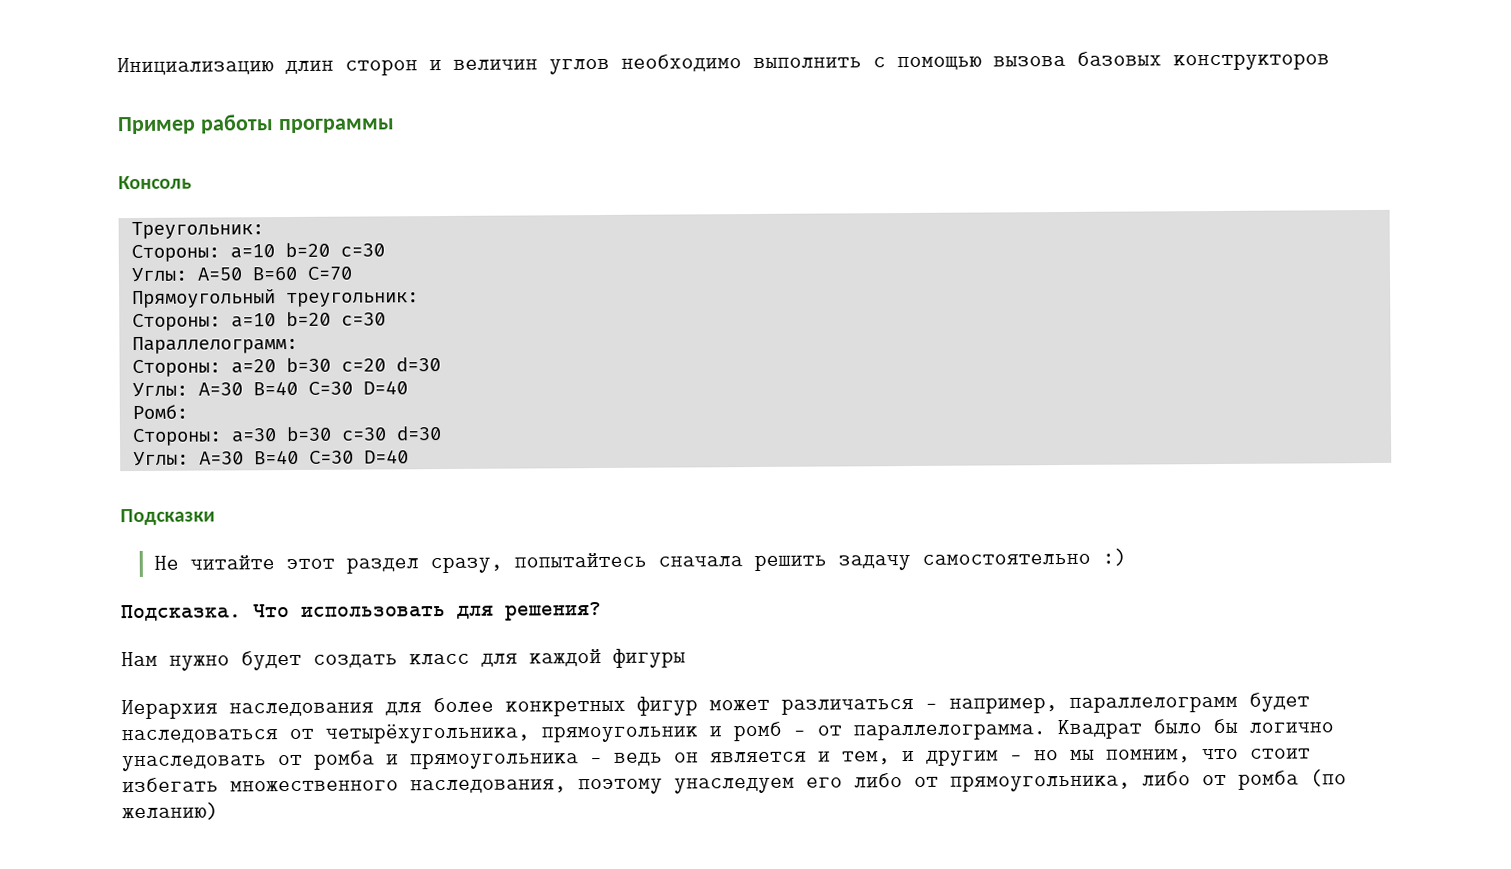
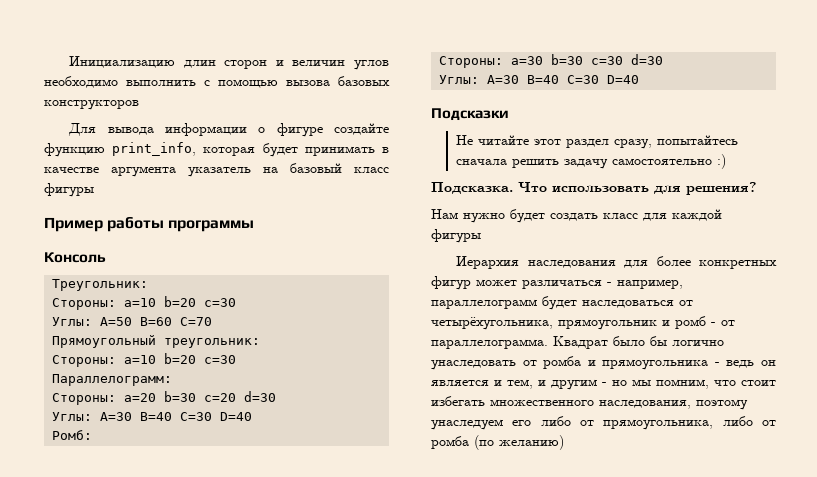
+ Для вывода информации о фигуре создайте функцию print_info, которая будет принимать в качестве аргумента указатель на базовый класс фигуры

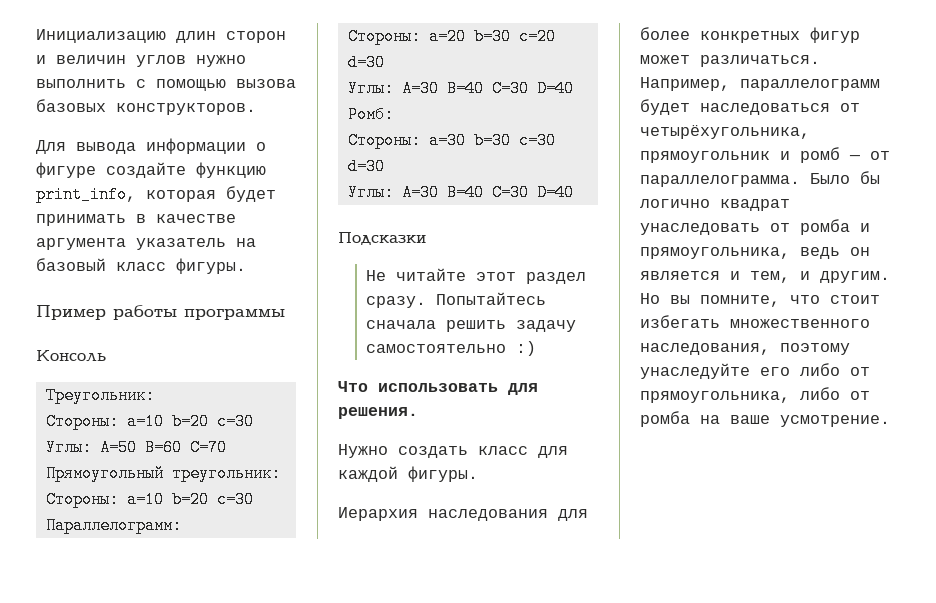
- Инициализацию длин сторон и величин углов необходимо выполнить с помощью вызова базовых конструкторов
+ Инициализацию длин сторон и величин углов нужно выполнить с помощью вызова базовых конструкторов.
- Для вывода информации о фигуре создайте функцию print_info, которая будет принимать в качестве аргумента указатель на базовый класс фигуры
+ Для вывода информации о фигуре создайте функцию print_info, которая будет принимать в качестве аргумента указатель на базовый класс фигуры.
- Не читайте этот раздел сразу, попытайтесь сначала решить задачу самостоятельно :)
+ Не читайте этот раздел сразу. Попытайтесь сначала решить задачу самостоятельно :)
- Подсказка. Что использовать для решения?
- Нам нужно будет создать класс для каждой фигуры
+ Что использовать для решения.
+ Нужно создать класс для каждой фигуры.
- Иерархия наследования для более конкретных фигур может различаться - например, параллелограмм будет наследоваться от четырёхугольника, прямоугольник и ромб - от параллелограмма.
+ Иерархия наследования для более конкретных фигур может различаться. Например, параллелограмм будет наследоваться от четырёхугольника, прямоугольник и ромб — от параллелограмма.
- Квадрат было бы логично унаследовать от ромба и прямоугольника - ведь он является и тем, и другим - но мы помним, что стоит избегать множественного наследования, поэтому унаследуем его либо от прямоугольника, либо от ромба (по желанию)
+ Было бы логично квадрат унаследовать от ромба и прямоугольника, ведь он является и тем, и другим. Но вы помните, что стоит избегать множественного наследования, поэтому унаследуйте его либо от прямоугольника, либо от ромба на ваше усмотрение.

